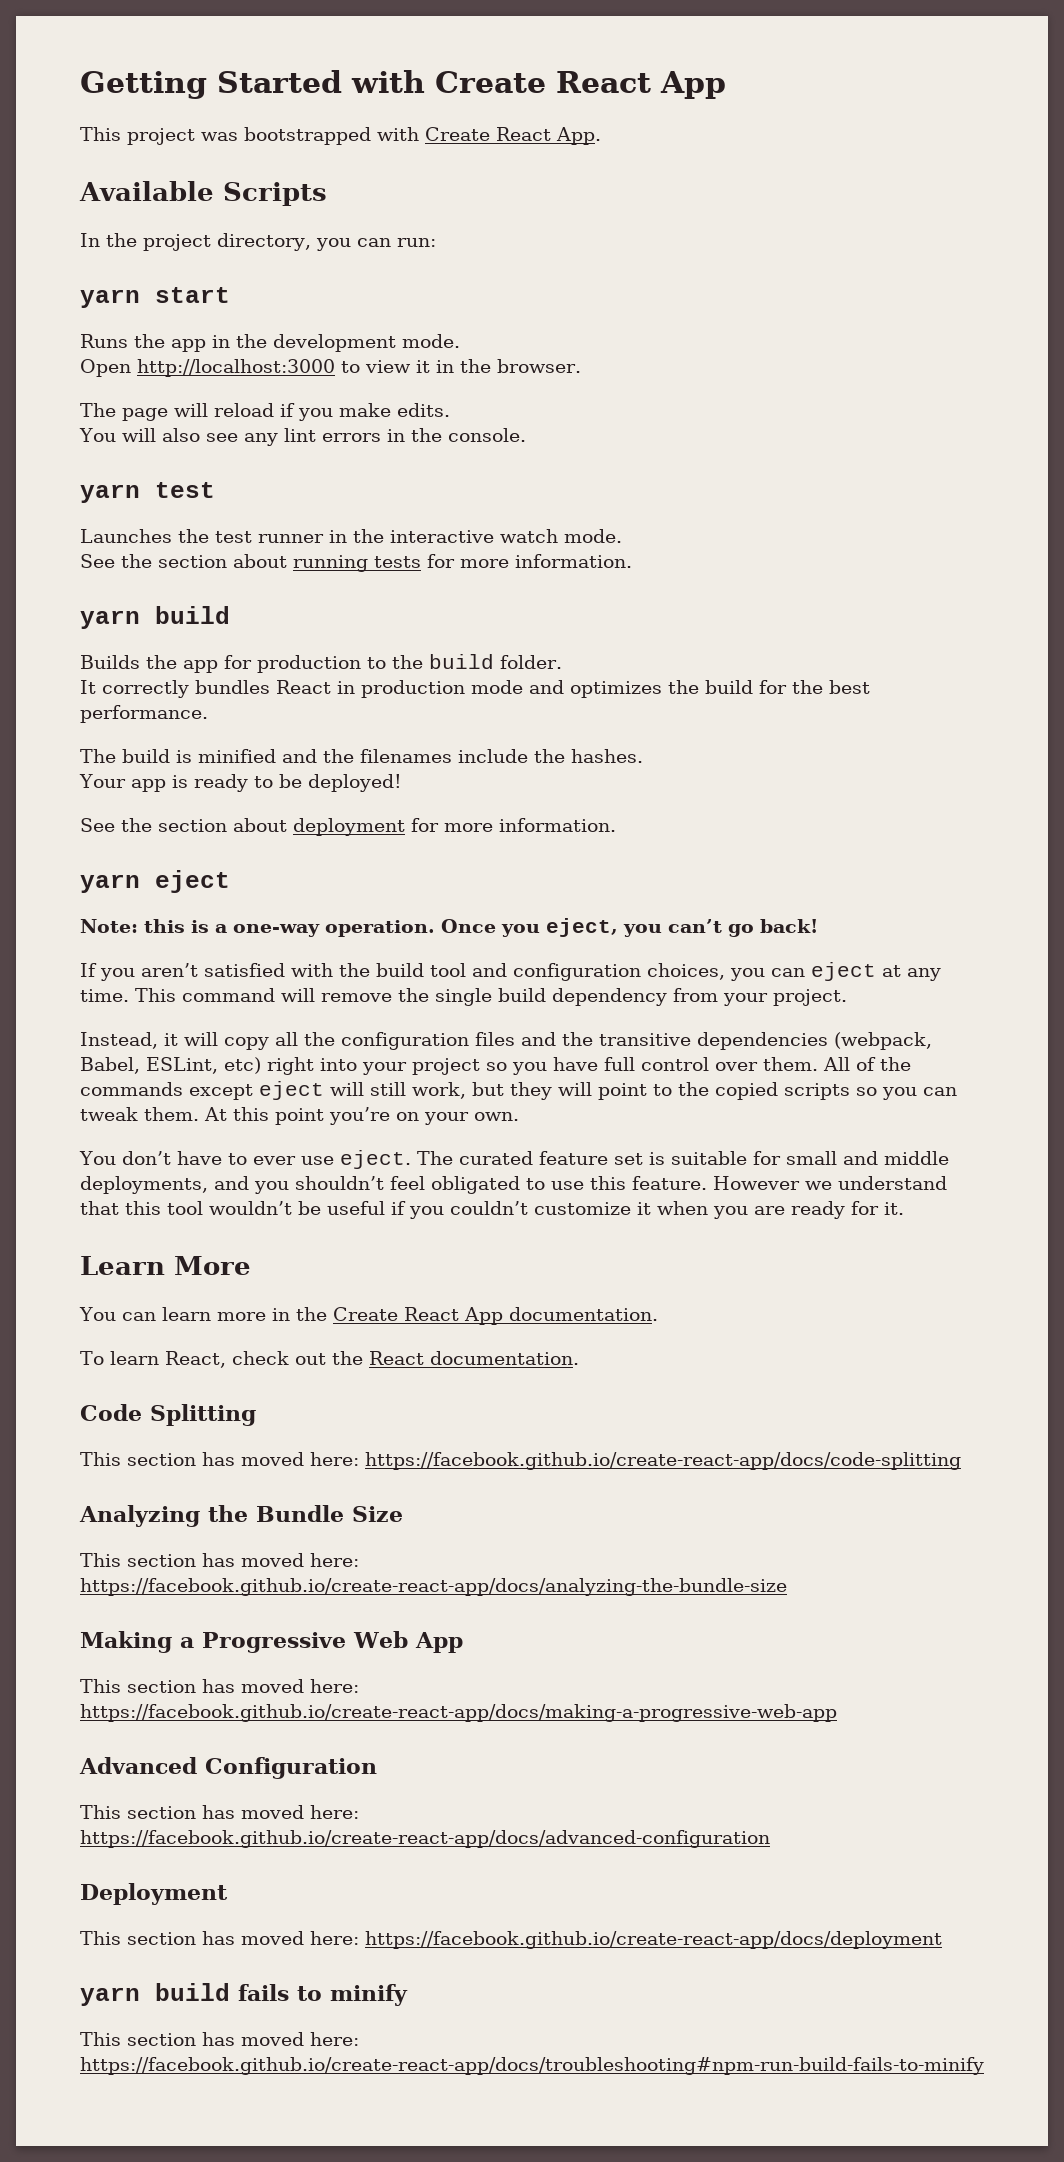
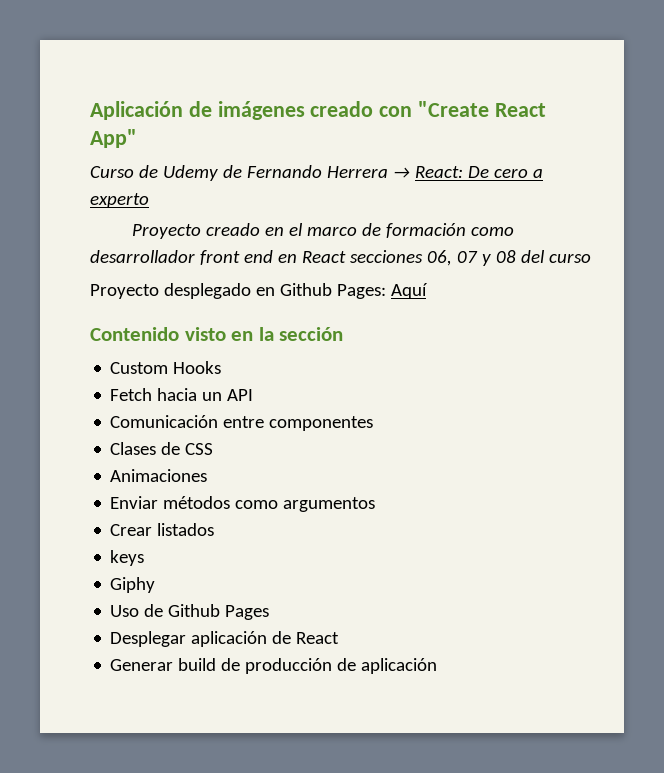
- Getting Started with Create React App
- This project was bootstrapped with Create React App.
- Available Scripts
- In the project directory, you can run:
- yarn start
- Runs the app in the development mode.
- Open http://localhost:3000 to view it in the browser.
- The page will reload if you make edits.
- You will also see any lint errors in the console.
- yarn test
- Launches the test runner in the interactive watch mode.
- See the section about running tests for more information.
- yarn build
- Builds the app for production to the build folder.
- It correctly bundles React in production mode and optimizes the build for the best performance.
- The build is minified and the filenames include the hashes.
- Your app is ready to be deployed!
- See the section about deployment for more information.
- yarn eject
- Note: this is a one-way operation. Once you eject, you can’t go back!
- If you aren’t satisfied with the build tool and configuration choices, you can eject at any time. This command will remove the single build dependency from your project.
- Instead, it will copy all the configuration files and the transitive dependencies (webpack, Babel, ESLint, etc) right into your project so you have full control over them. All of the commands except eject will still work, but they will point to the copied scripts so you can tweak them. At this point you’re on your own.
- You don’t have to ever use eject. The curated feature set is suitable for small and middle deployments, and you shouldn’t feel obligated to use this feature. However we understand that this tool wouldn’t be useful if you couldn’t customize it when you are ready for it.
- Learn More
- You can learn more in the Create React App documentation.
- To learn React, check out the React documentation.
- Code Splitting
- This section has moved here: https://facebook.github.io/create-react-app/docs/code-splitting
- Analyzing the Bundle Size
- This section has moved here: https://facebook.github.io/create-react-app/docs/analyzing-the-bundle-size
- Making a Progressive Web App
- This section has moved here: https://facebook.github.io/create-react-app/docs/making-a-progressive-web-app
- Advanced Configuration
- This section has moved here: https://facebook.github.io/create-react-app/docs/advanced-configuration
- Deployment
- This section has moved here: https://facebook.github.io/create-react-app/docs/deployment
- yarn build fails to minify
- This section has moved here: https://facebook.github.io/create-react-app/docs/troubleshooting#npm-run-build-fails-to-minify
+ Aplicación de imágenes creado con "Create React App"
+ Curso de Udemy de Fernando Herrera → React: De cero a experto
+ Proyecto creado en el marco de formación como desarrollador front end en React secciones 06, 07 y 08 del curso
+ Proyecto desplegado en Github Pages: Aquí
+ Contenido visto en la sección
+ Custom Hooks
+ Fetch hacia un API
+ Comunicación entre componentes
+ Clases de CSS
+ Animaciones
+ Enviar métodos como argumentos
+ Crear listados
+ keys
+ Giphy
+ Uso de Github Pages
+ Desplegar aplicación de React
+ Generar build de producción de aplicación

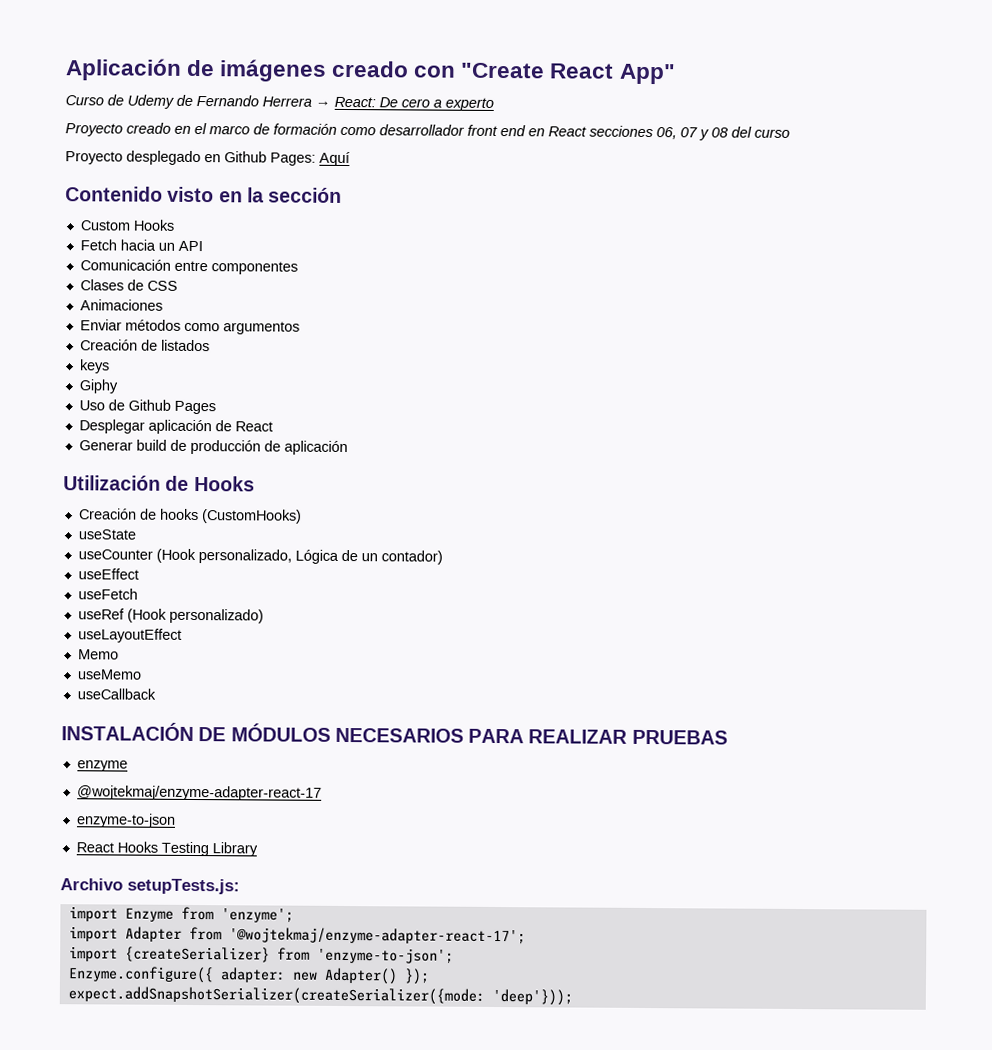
- Crear listados
+ Creación de listados
+ Utilización de Hooks
+ Creación de hooks (CustomHooks)
+ useState
+ useCounter (Hook personalizado, Lógica de un contador)
+ useEffect
+ useFetch
+ useRef (Hook personalizado)
+ useLayoutEffect
+ Memo
+ useMemo
+ useCallback
+ INSTALACIÓN DE MÓDULOS NECESARIOS PARA REALIZAR PRUEBAS
+ enzyme
+ @wojtekmaj/enzyme-adapter-react-17
+ enzyme-to-json
+ React Hooks Testing Library
+ Archivo setupTests.js:
+ import Enzyme from 'enzyme';
+ import Adapter from '@wojtekmaj/enzyme-adapter-react-17';
+ import {createSerializer} from 'enzyme-to-json';
+ Enzyme.configure({ adapter: new Adapter() });
+ expect.addSnapshotSerializer(createSerializer({mode: 'deep'}));

